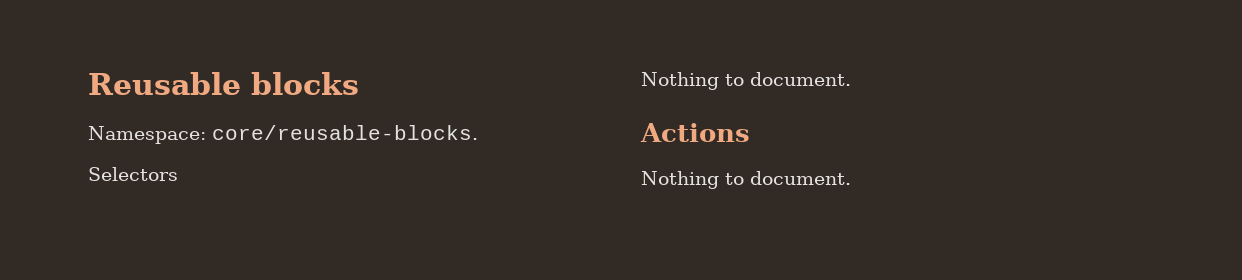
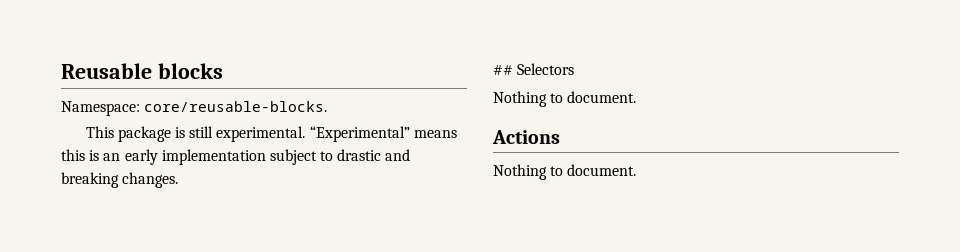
- Selectors
+ This package is still experimental. “Experimental” means this is an early implementation subject to drastic and breaking changes.
+ ## Selectors

